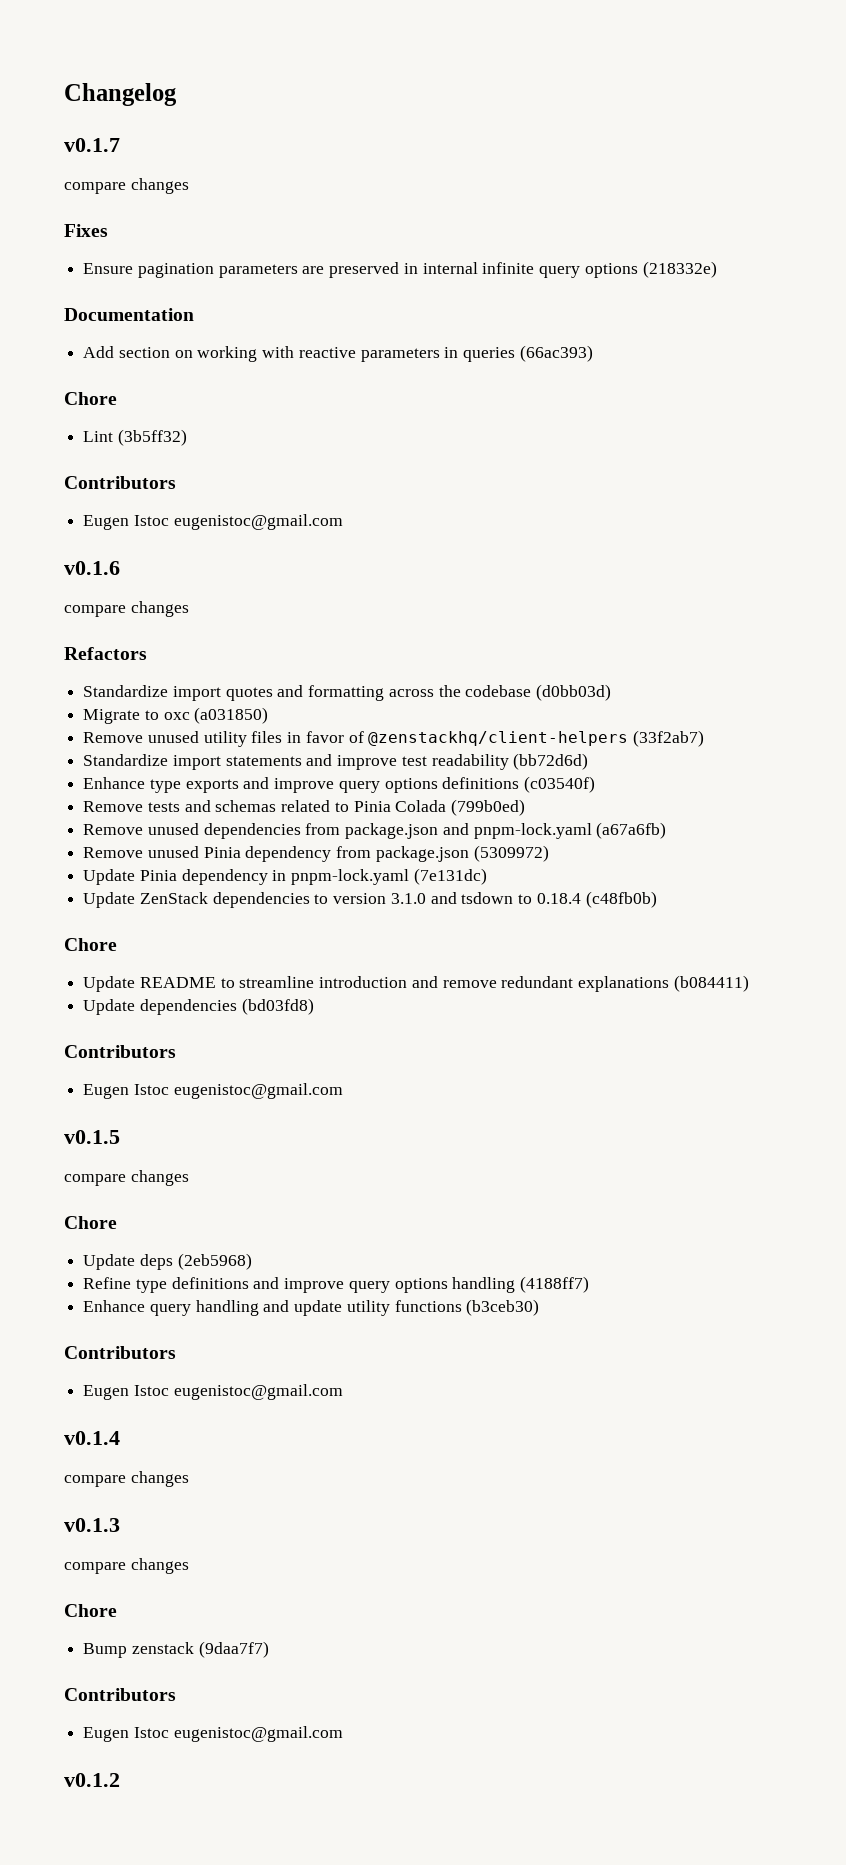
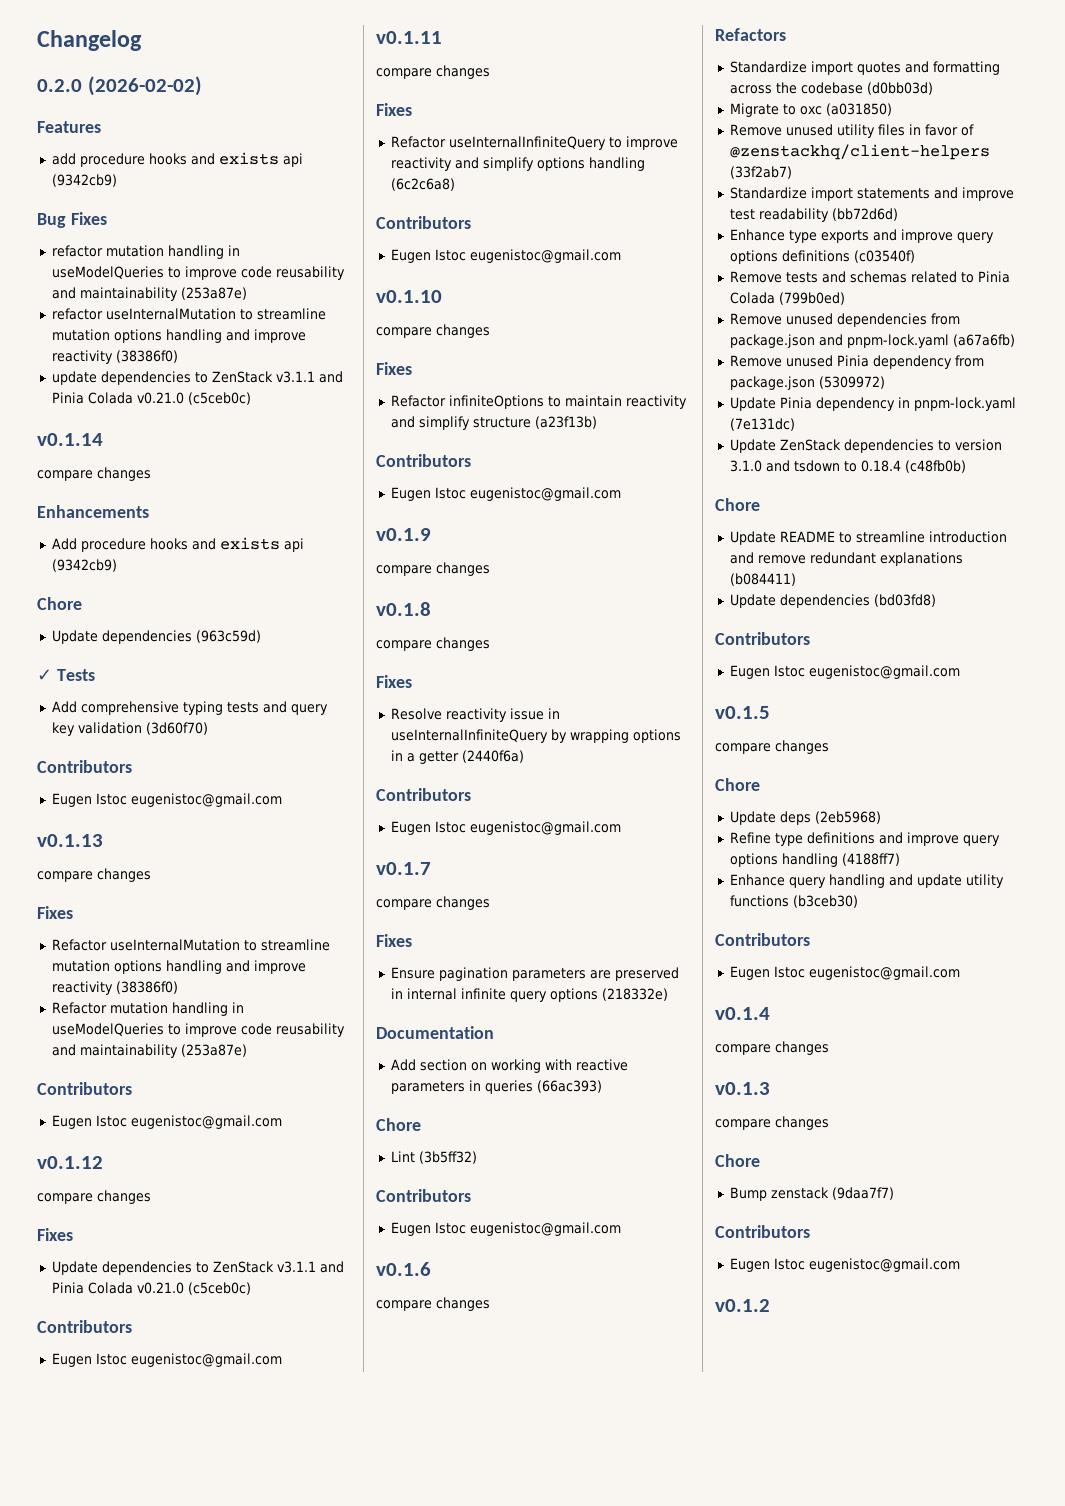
+ 0.2.0 (2026-02-02)
+ Features
+ add procedure hooks and exists api (9342cb9)
+ Bug Fixes
+ refactor mutation handling in useModelQueries to improve code reusability and maintainability (253a87e)
+ refactor useInternalMutation to streamline mutation options handling and improve reactivity (38386f0)
+ update dependencies to ZenStack v3.1.1 and Pinia Colada v0.21.0 (c5ceb0c)
+ v0.1.14
+ compare changes
+ Enhancements
+ Add procedure hooks and exists api (9342cb9)
+ Chore
+ Update dependencies (963c59d)
+ ✓ Tests
+ Add comprehensive typing tests and query key validation (3d60f70)
+ Contributors
+ Eugen Istoc eugenistoc@gmail.com
+ v0.1.13
+ compare changes
+ Fixes
+ Refactor useInternalMutation to streamline mutation options handling and improve reactivity (38386f0)
+ Refactor mutation handling in useModelQueries to improve code reusability and maintainability (253a87e)
+ Contributors
+ Eugen Istoc eugenistoc@gmail.com
+ v0.1.12
+ compare changes
+ Fixes
+ Update dependencies to ZenStack v3.1.1 and Pinia Colada v0.21.0 (c5ceb0c)
+ Contributors
+ Eugen Istoc eugenistoc@gmail.com
+ v0.1.11
+ compare changes
+ Fixes
+ Refactor useInternalInfiniteQuery to improve reactivity and simplify options handling (6c2c6a8)
+ Contributors
+ Eugen Istoc eugenistoc@gmail.com
+ v0.1.10
+ compare changes
+ Fixes
+ Refactor infiniteOptions to maintain reactivity and simplify structure (a23f13b)
+ Contributors
+ Eugen Istoc eugenistoc@gmail.com
+ v0.1.9
+ compare changes
+ v0.1.8
+ compare changes
+ Fixes
+ Resolve reactivity issue in useInternalInfiniteQuery by wrapping options in a getter (2440f6a)
+ Contributors
+ Eugen Istoc eugenistoc@gmail.com

